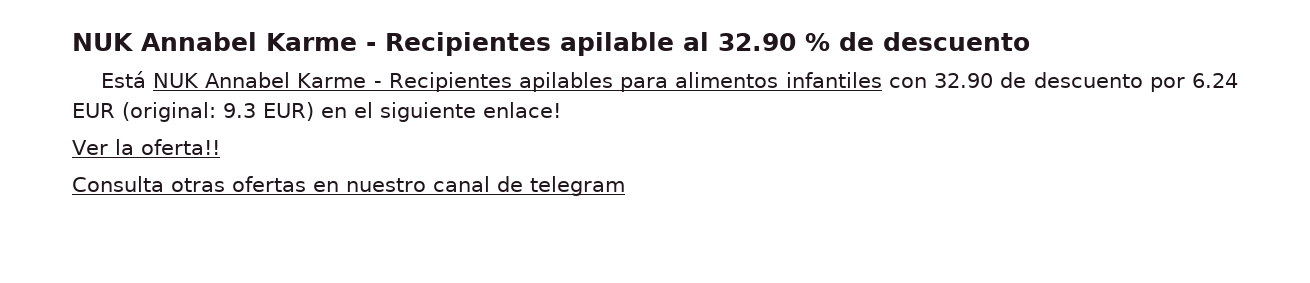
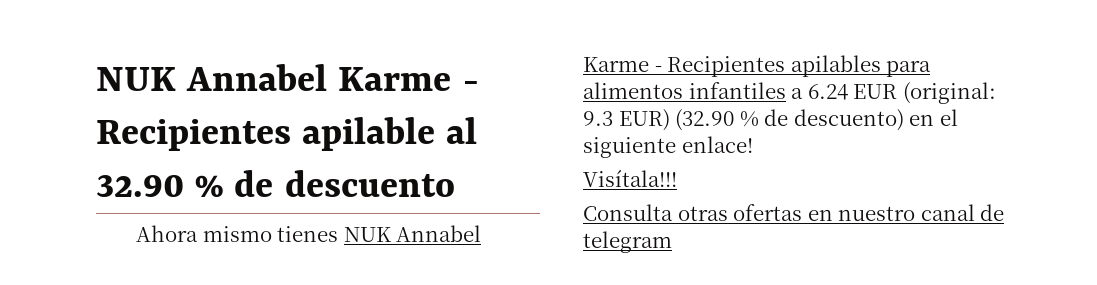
- Está NUK Annabel Karme - Recipientes apilables para alimentos infantiles con 32.90 de descuento por 6.24 EUR (original: 9.3 EUR) en el siguiente enlace!
+ Ahora mismo tienes NUK Annabel Karme - Recipientes apilables para alimentos infantiles a 6.24 EUR (original: 9.3 EUR) (32.90 % de descuento) en el siguiente enlace!
- Ver la oferta!!
+ Visítala!!!

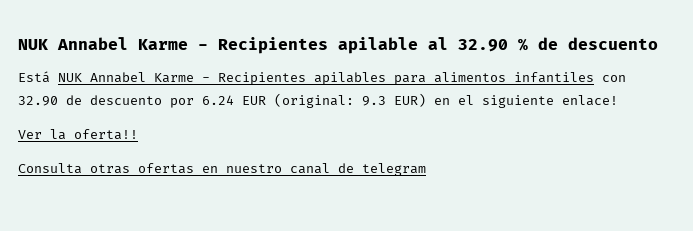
- Ahora mismo tienes NUK Annabel Karme - Recipientes apilables para alimentos infantiles a 6.24 EUR (original: 9.3 EUR) (32.90 % de descuento) en el siguiente enlace!
+ Está NUK Annabel Karme - Recipientes apilables para alimentos infantiles con 32.90 de descuento por 6.24 EUR (original: 9.3 EUR) en el siguiente enlace!
- Visítala!!!
+ Ver la oferta!!

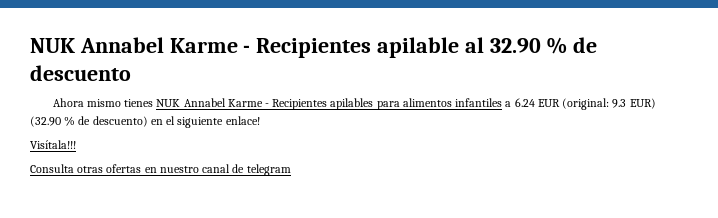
- Está NUK Annabel Karme - Recipientes apilables para alimentos infantiles con 32.90 de descuento por 6.24 EUR (original: 9.3 EUR) en el siguiente enlace!
+ Ahora mismo tienes NUK Annabel Karme - Recipientes apilables para alimentos infantiles a 6.24 EUR (original: 9.3 EUR) (32.90 % de descuento) en el siguiente enlace!
- Ver la oferta!!
+ Visítala!!!

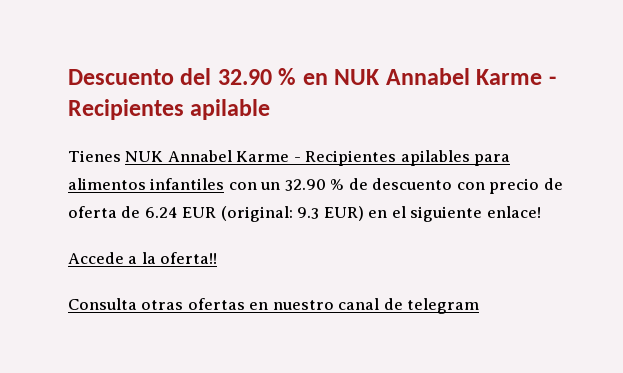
- NUK Annabel Karme - Recipientes apilable al 32.90 % de descuento
- Ahora mismo tienes NUK Annabel Karme - Recipientes apilables para alimentos infantiles a 6.24 EUR (original: 9.3 EUR) (32.90 % de descuento) en el siguiente enlace!
+ Descuento del 32.90 % en NUK Annabel Karme - Recipientes apilable
+ Tienes NUK Annabel Karme - Recipientes apilables para alimentos infantiles con un 32.90 % de descuento con precio de oferta de 6.24 EUR (original: 9.3 EUR) en el siguiente enlace!
- Visítala!!!
+ Accede a la oferta!!

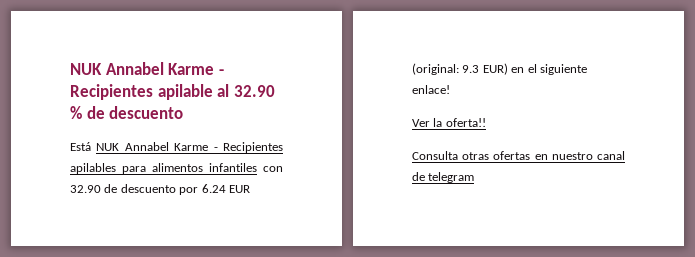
- Descuento del 32.90 % en NUK Annabel Karme - Recipientes apilable
- Tienes NUK Annabel Karme - Recipientes apilables para alimentos infantiles con un 32.90 % de descuento con precio de oferta de 6.24 EUR (original: 9.3 EUR) en el siguiente enlace!
+ NUK Annabel Karme - Recipientes apilable al 32.90 % de descuento
+ Está NUK Annabel Karme - Recipientes apilables para alimentos infantiles con 32.90 de descuento por 6.24 EUR (original: 9.3 EUR) en el siguiente enlace!
- Accede a la oferta!!
+ Ver la oferta!!

